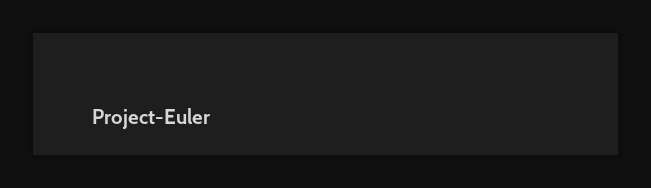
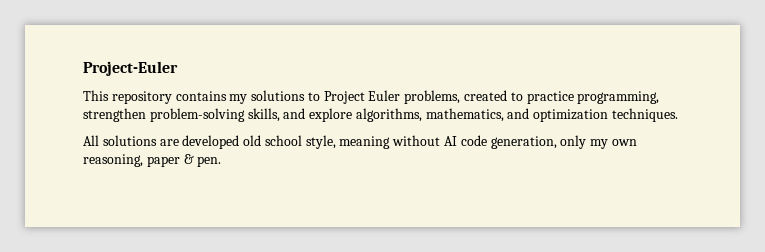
+ This repository contains my solutions to Project Euler problems, created to practice programming, strengthen problem-solving skills, and explore algorithms, mathematics, and optimization techniques.
+ All solutions are developed old school style, meaning without AI code generation, only my own reasoning, paper & pen.

